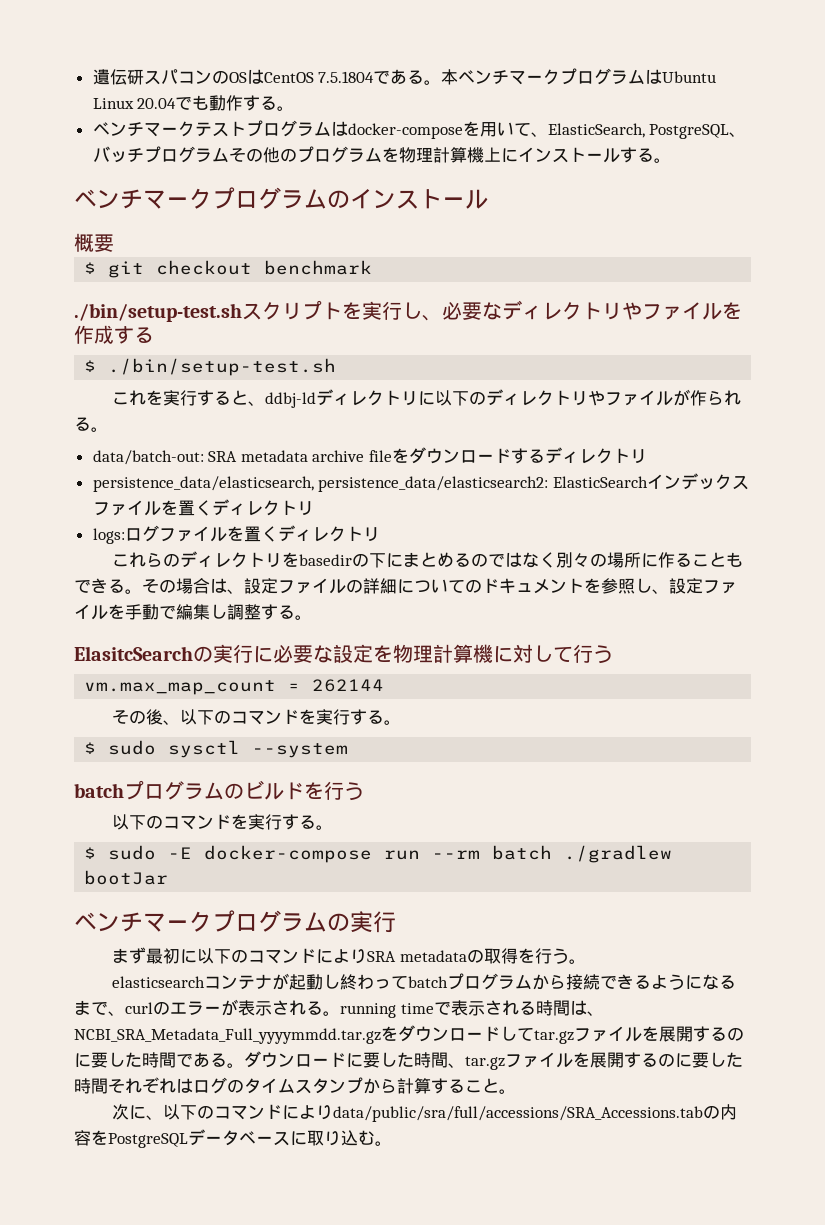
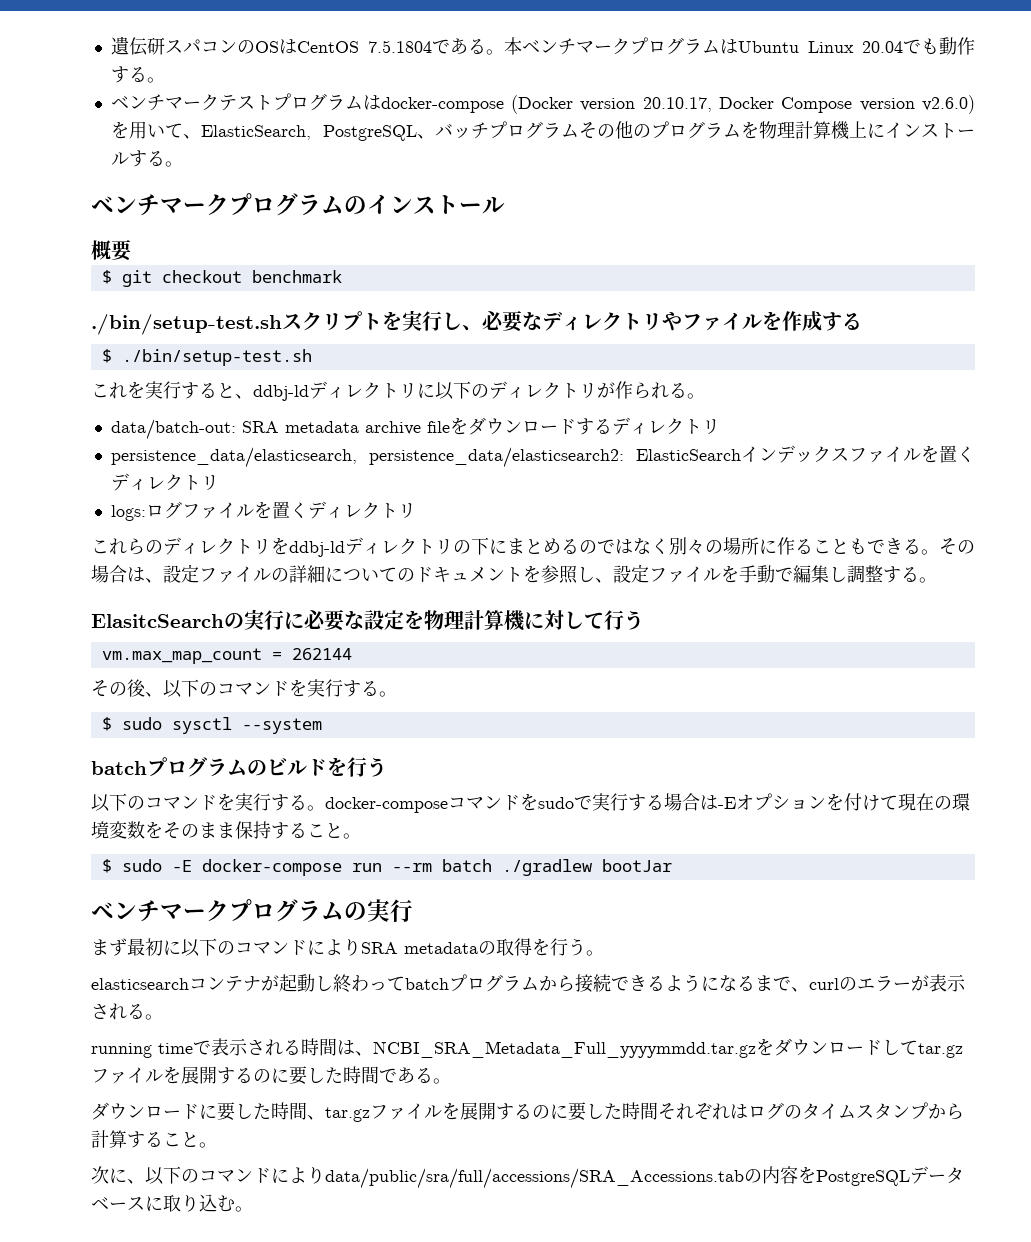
- ベンチマークテストプログラムはdocker-composeを用いて、ElasticSearch, PostgreSQL、バッチプログラムその他のプログラムを物理計算機上にインストールする。
+ ベンチマークテストプログラムはdocker-compose (Docker version 20.10.17, Docker Compose version v2.6.0)を用いて、ElasticSearch, PostgreSQL、バッチプログラムその他のプログラムを物理計算機上にインストールする。
- これを実行すると、ddbj-ldディレクトリに以下のディレクトリやファイルが作られる。
+ これを実行すると、ddbj-ldディレクトリに以下のディレクトリが作られる。
- これらのディレクトリをbasedirの下にまとめるのではなく別々の場所に作ることもできる。
+ これらのディレクトリをddbj-ldディレクトリの下にまとめるのではなく別々の場所に作ることもできる。
  batchプログラムのビルドを行う
- 以下のコマンドを実行する。
+ 以下のコマンドを実行する。docker-composeコマンドをsudoで実行する場合は-Eオプションを付けて現在の環境変数をそのまま保持すること。
- elasticsearchコンテナが起動し終わってbatchプログラムから接続できるようになるまで、curlのエラーが表示される。running timeで表示される時間は、NCBI_SRA_Metadata_Full_yyyymmdd.tar.gzをダウンロードしてtar.gzファイルを展開するのに要した時間である。ダウンロードに要した時間、tar.gzファイルを展開するのに要した時間それぞれはログのタイムスタンプから計算すること。
+ elasticsearchコンテナが起動し終わってbatchプログラムから接続できるようになるまで、curlのエラーが表示される。
+ running timeで表示される時間は、NCBI_SRA_Metadata_Full_yyyymmdd.tar.gzをダウンロードしてtar.gzファイルを展開するのに要した時間である。
+ ダウンロードに要した時間、tar.gzファイルを展開するのに要した時間それぞれはログのタイムスタンプから計算すること。

